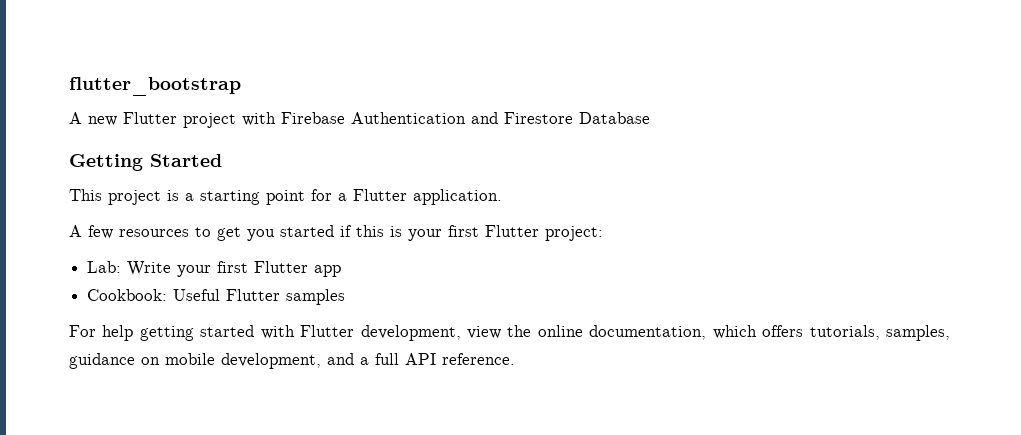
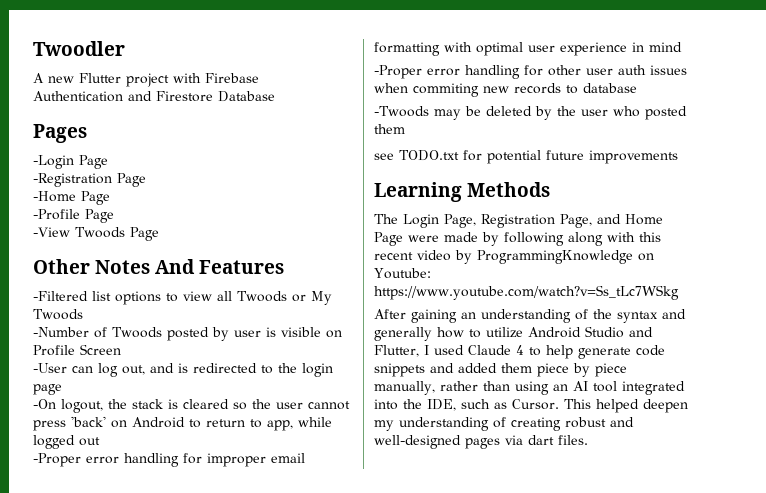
- flutter_bootstrap
+ Twoodler
- Getting Started
- This project is a starting point for a Flutter application.
- A few resources to get you started if this is your first Flutter project:
- Lab: Write your first Flutter app
- Cookbook: Useful Flutter samples
- For help getting started with Flutter development, view the online documentation, which offers tutorials, samples, guidance on mobile development, and a full API reference.
+ Pages
+ -Login Page
+ -Registration Page
+ -Home Page
+ -Profile Page
+ -View Twoods Page
+ Other Notes And Features
+ -Filtered list options to view all Twoods or My Twoods
+ -Number of Twoods posted by user is visible on Profile Screen
+ -User can log out, and is redirected to the login page
+ -On logout, the stack is cleared so the user cannot press 'back' on Android to return to app, while logged out
+ -Proper error handling for improper email formatting with optimal user experience in mind
+ -Proper error handling for other user auth issues when commiting new records to database
+ -Twoods may be deleted by the user who posted them
+ see TODO.txt for potential future improvements
+ Learning Methods
+ The Login Page, Registration Page, and Home Page were made by following along with this recent video by ProgrammingKnowledge on Youtube: https://www.youtube.com/watch?v=Ss_tLc7WSkg
+ After gaining an understanding of the syntax and generally how to utilize Android Studio and Flutter, I used Claude 4 to help generate code snippets and added them piece by piece manually, rather than using an AI tool integrated into the IDE, such as Cursor. This helped deepen my understanding of creating robust and well-designed pages via dart files.

